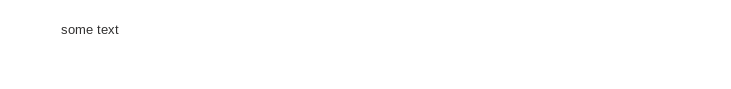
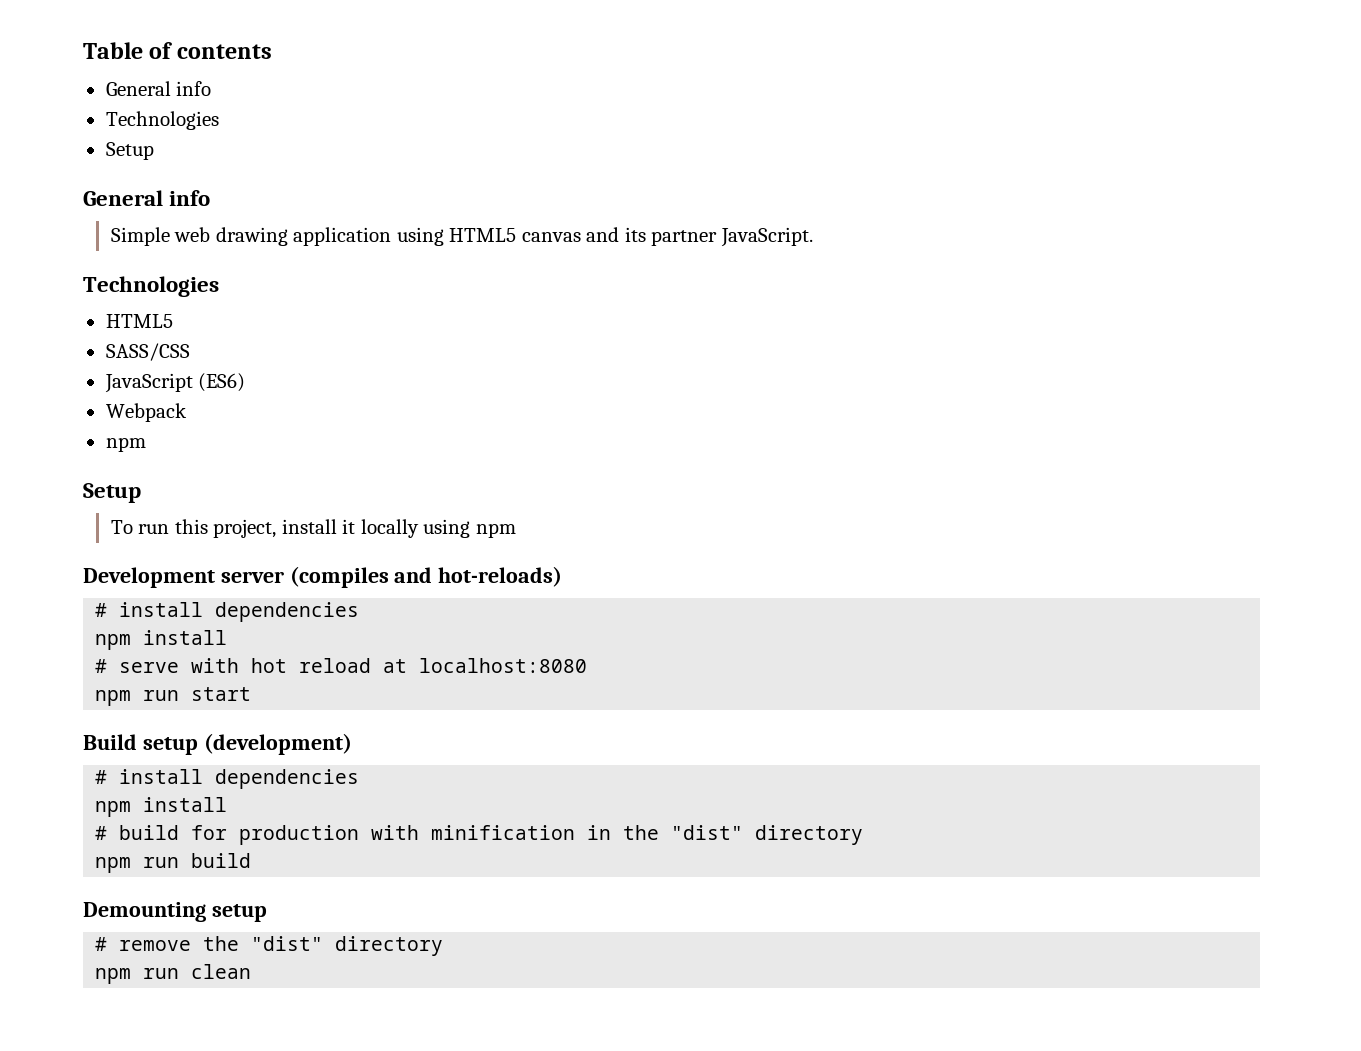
- some text
+ Table of contents
+ General info
+ Technologies
+ Setup
+ General info
+ Simple web drawing application using HTML5 canvas and its partner JavaScript.
+ Technologies
+ HTML5
+ SASS/CSS
+ JavaScript (ES6)
+ Webpack
+ npm
+ Setup
+ To run this project, install it locally using npm
+ Development server (compiles and hot-reloads)
+ # install dependencies
+ npm install
+ # serve with hot reload at localhost:8080
+ npm run start
+ Build setup (development)
+ # install dependencies
+ npm install
+ # build for production with minification in the "dist" directory
+ npm run build
+ Demounting setup
+ # remove the "dist" directory
+ npm run clean

